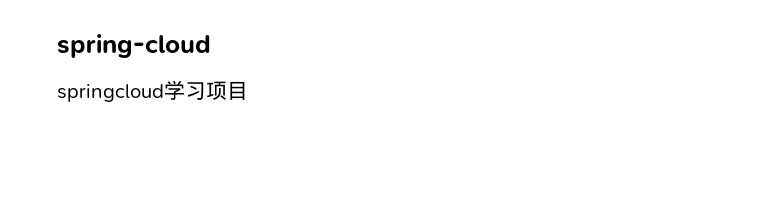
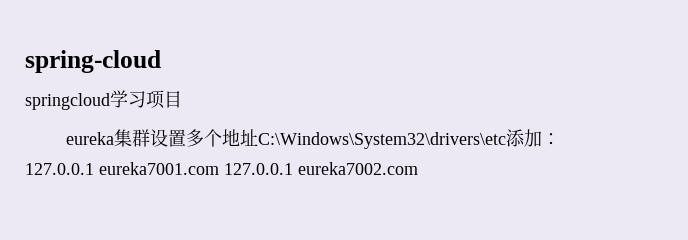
+ eureka集群设置多个地址C:\Windows\System32\drivers\etc添加：127.0.0.1 eureka7001.com 127.0.0.1 eureka7002.com

